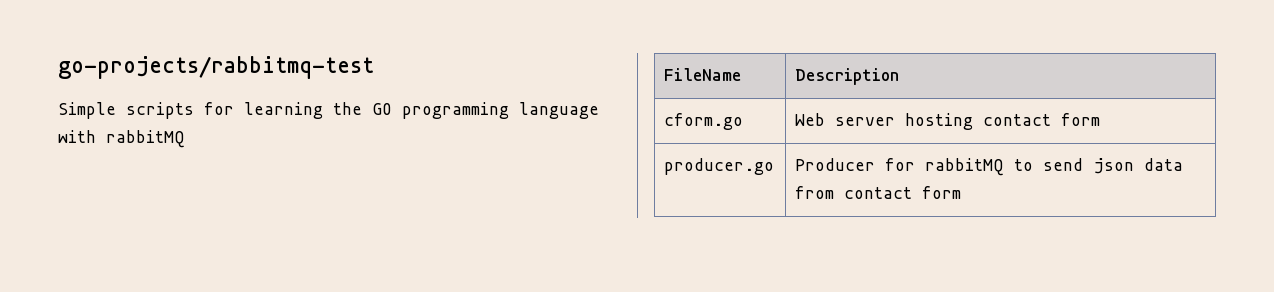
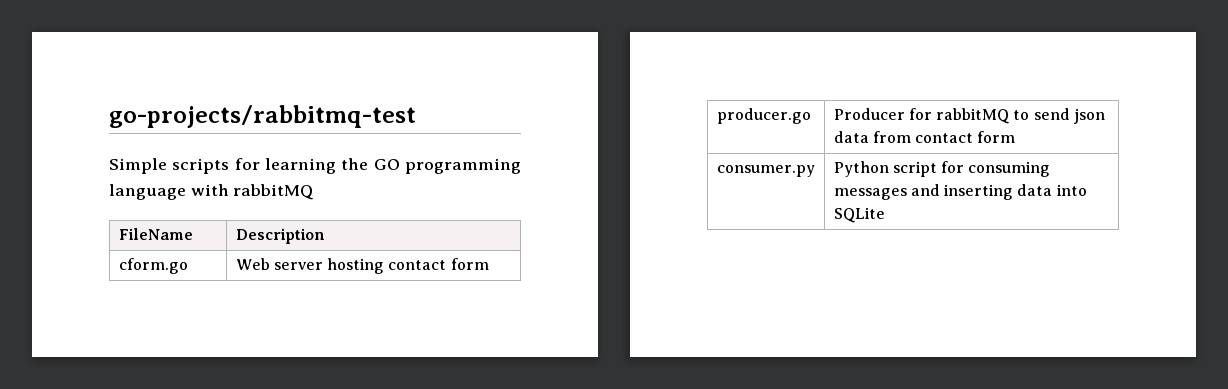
+ consumer.py | Python script for consuming messages and inserting data into SQLite

